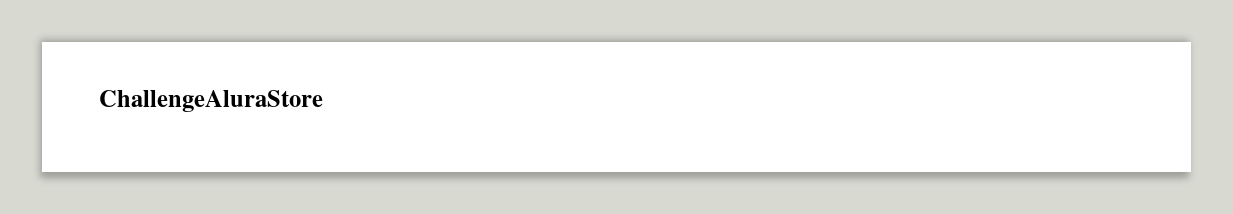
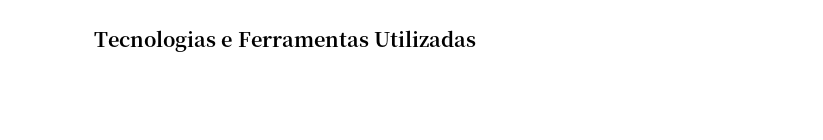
- ChallengeAluraStore
+ Tecnologias e Ferramentas Utilizadas

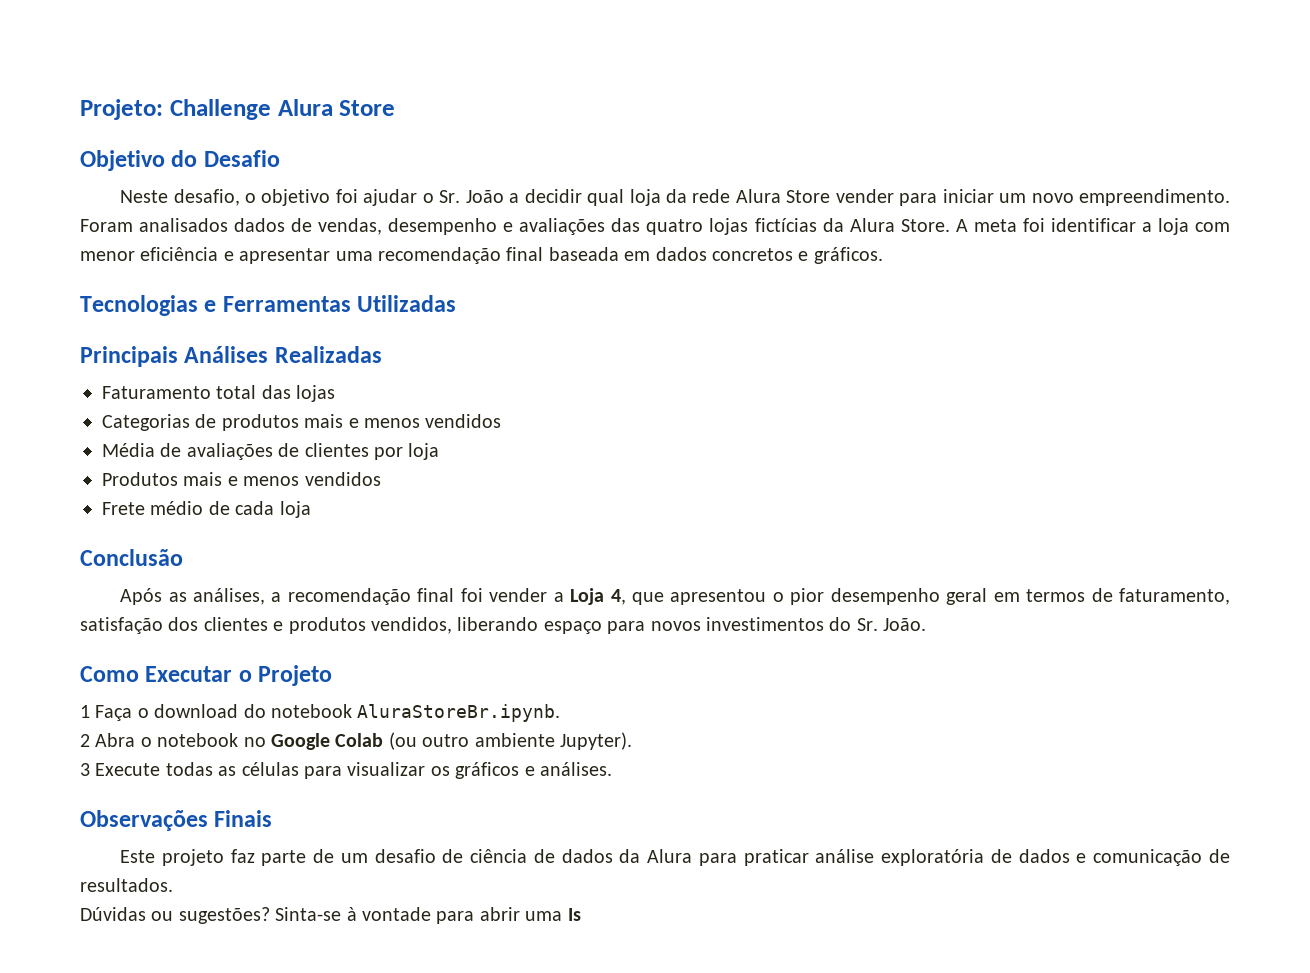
+ Projeto: Challenge Alura Store
+ Objetivo do Desafio
+ Neste desafio, o objetivo foi ajudar o Sr. João a decidir qual loja da rede Alura Store vender para iniciar um novo empreendimento. Foram analisados dados de vendas, desempenho e avaliações das quatro lojas fictícias da Alura Store. A meta foi identificar a loja com menor eficiência e apresentar uma recomendação final baseada em dados concretos e gráficos.
  Tecnologias e Ferramentas Utilizadas
+ Principais Análises Realizadas
+ Faturamento total das lojas
+ Categorias de produtos mais e menos vendidos
+ Média de avaliações de clientes por loja
+ Produtos mais e menos vendidos
+ Frete médio de cada loja
+ Conclusão
+ Após as análises, a recomendação final foi vender a Loja 4, que apresentou o pior desempenho geral em termos de faturamento, satisfação dos clientes e produtos vendidos, liberando espaço para novos investimentos do Sr. João.
+ Como Executar o Projeto
+ 1 Faça o download do notebook AluraStoreBr.ipynb.
+ 2 Abra o notebook no Google Colab (ou outro ambiente Jupyter).
+ 3 Execute todas as células para visualizar os gráficos e análises.
+ Observações Finais
+ Este projeto faz parte de um desafio de ciência de dados da Alura para praticar análise exploratória de dados e comunicação de resultados.
+ Dúvidas ou sugestões? Sinta-se à vontade para abrir uma Is

